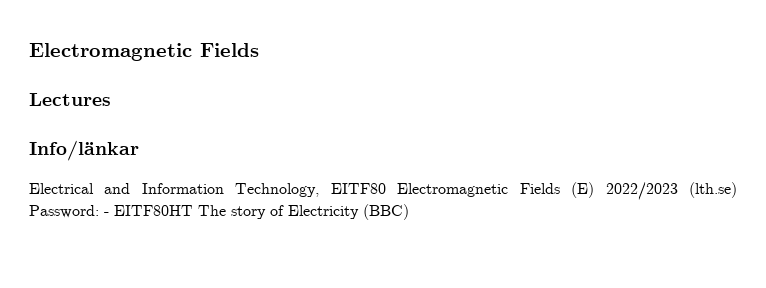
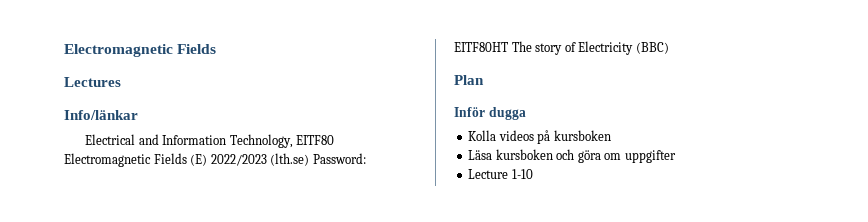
- Electrical and Information Technology, EITF80 Electromagnetic Fields (E) 2022/2023 (lth.se) Password: - EITF80HT The story of Electricity (BBC)
+ Electrical and Information Technology, EITF80 Electromagnetic Fields (E) 2022/2023 (lth.se) Password: EITF80HT The story of Electricity (BBC)
+ Plan
+ Inför dugga
+ Kolla videos på kursboken
+ Läsa kursboken och göra om uppgifter
+ Lecture 1-10

